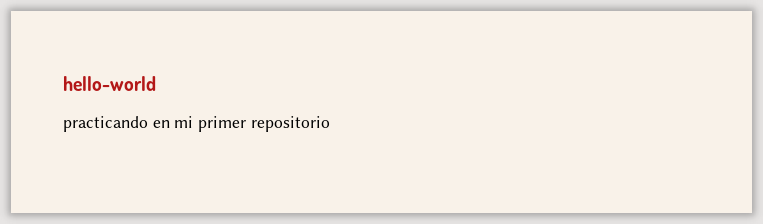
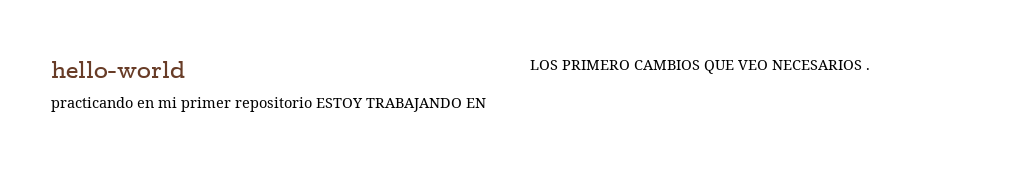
- practicando en mi primer repositorio
+ practicando en mi primer repositorio ESTOY TRABAJANDO EN LOS PRIMERO CAMBIOS QUE VEO NECESARIOS .

